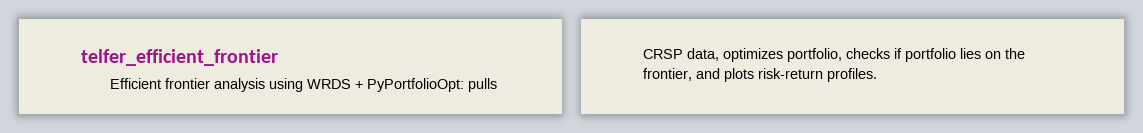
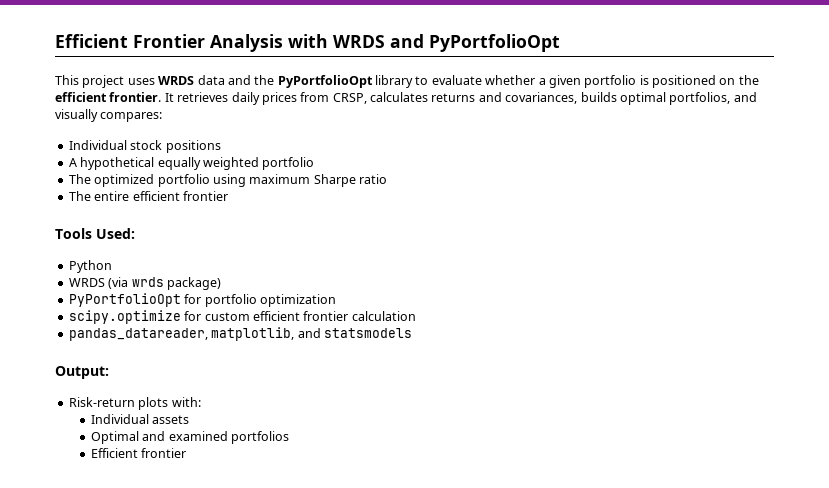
- telfer_efficient_frontier
- Efficient frontier analysis using WRDS + PyPortfolioOpt: pulls CRSP data, optimizes portfolio, checks if portfolio lies on the frontier, and plots risk-return profiles.
+ Efficient Frontier Analysis with WRDS and PyPortfolioOpt
+ This project uses WRDS data and the PyPortfolioOpt library to evaluate whether a given portfolio is positioned on the efficient frontier. It retrieves daily prices from CRSP, calculates returns and covariances, builds optimal portfolios, and visually compares:
+ Individual stock positions
+ A hypothetical equally weighted portfolio
+ The optimized portfolio using maximum Sharpe ratio
+ The entire efficient frontier
+ Tools Used:
+ Python
+ WRDS (via wrds package)
+ PyPortfolioOpt for portfolio optimization
+ scipy.optimize for custom efficient frontier calculation
+ pandas_datareader, matplotlib, and statsmodels
+ Output:
+ Risk-return plots with:
+ Individual assets
+ Optimal and examined portfolios
+ Efficient frontier

